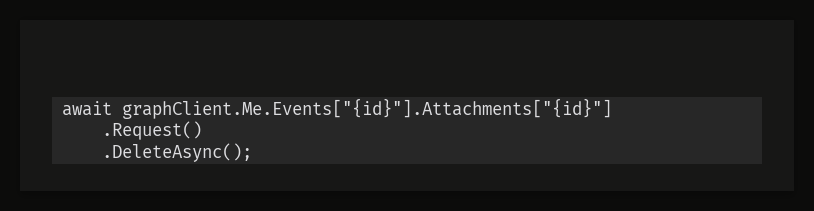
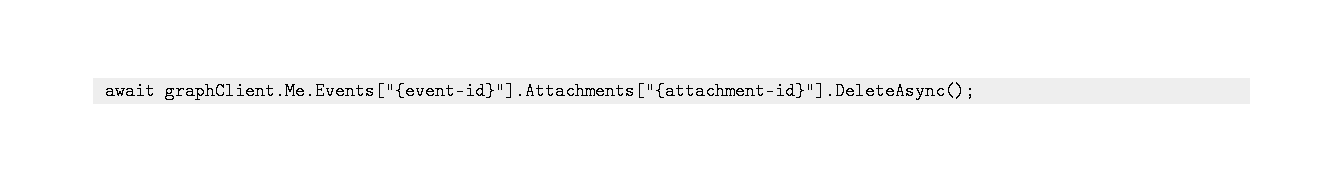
- await graphClient.Me.Events["{id}"].Attachments["{id}"]
- .Request()
- .DeleteAsync();
+ await graphClient.Me.Events["{event-id}"].Attachments["{attachment-id}"].DeleteAsync();

